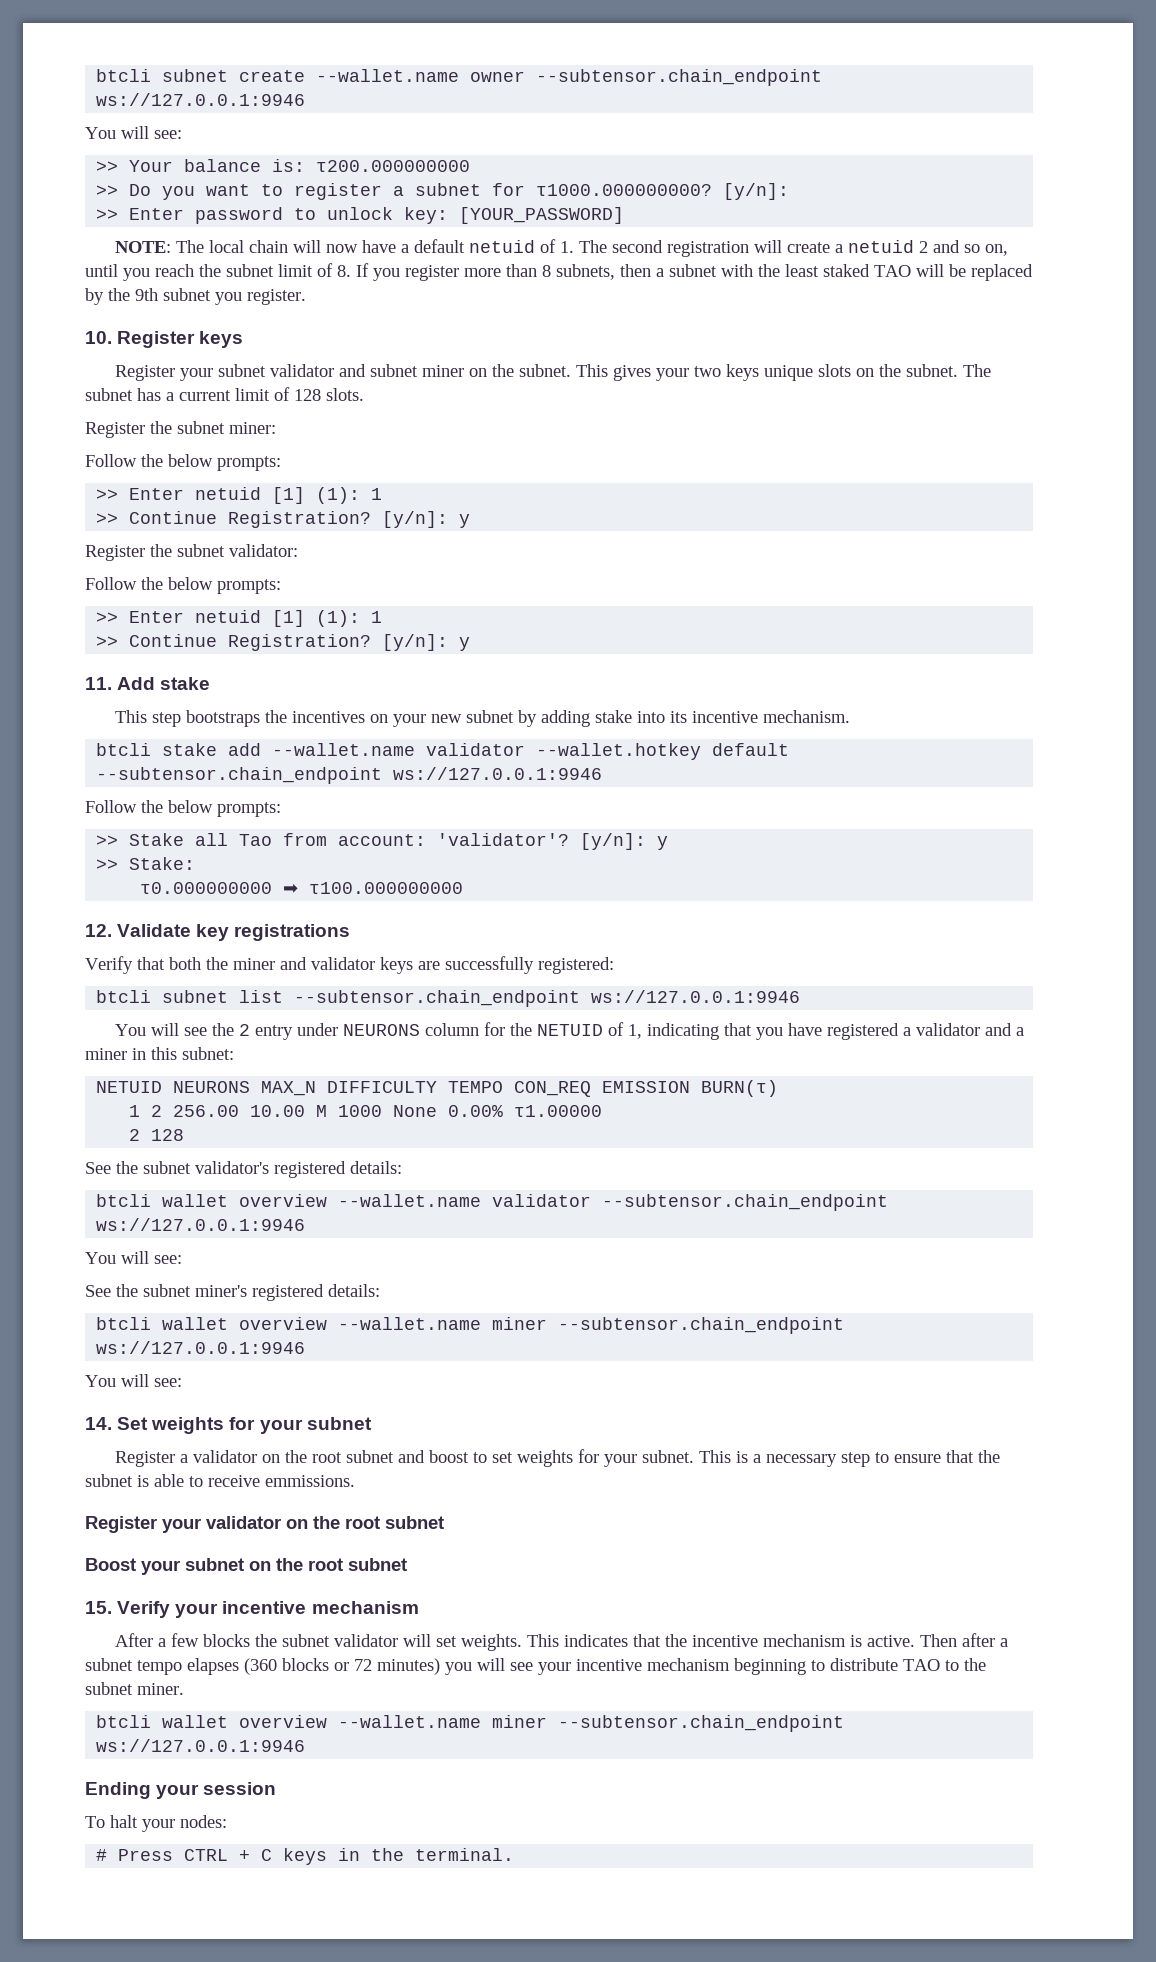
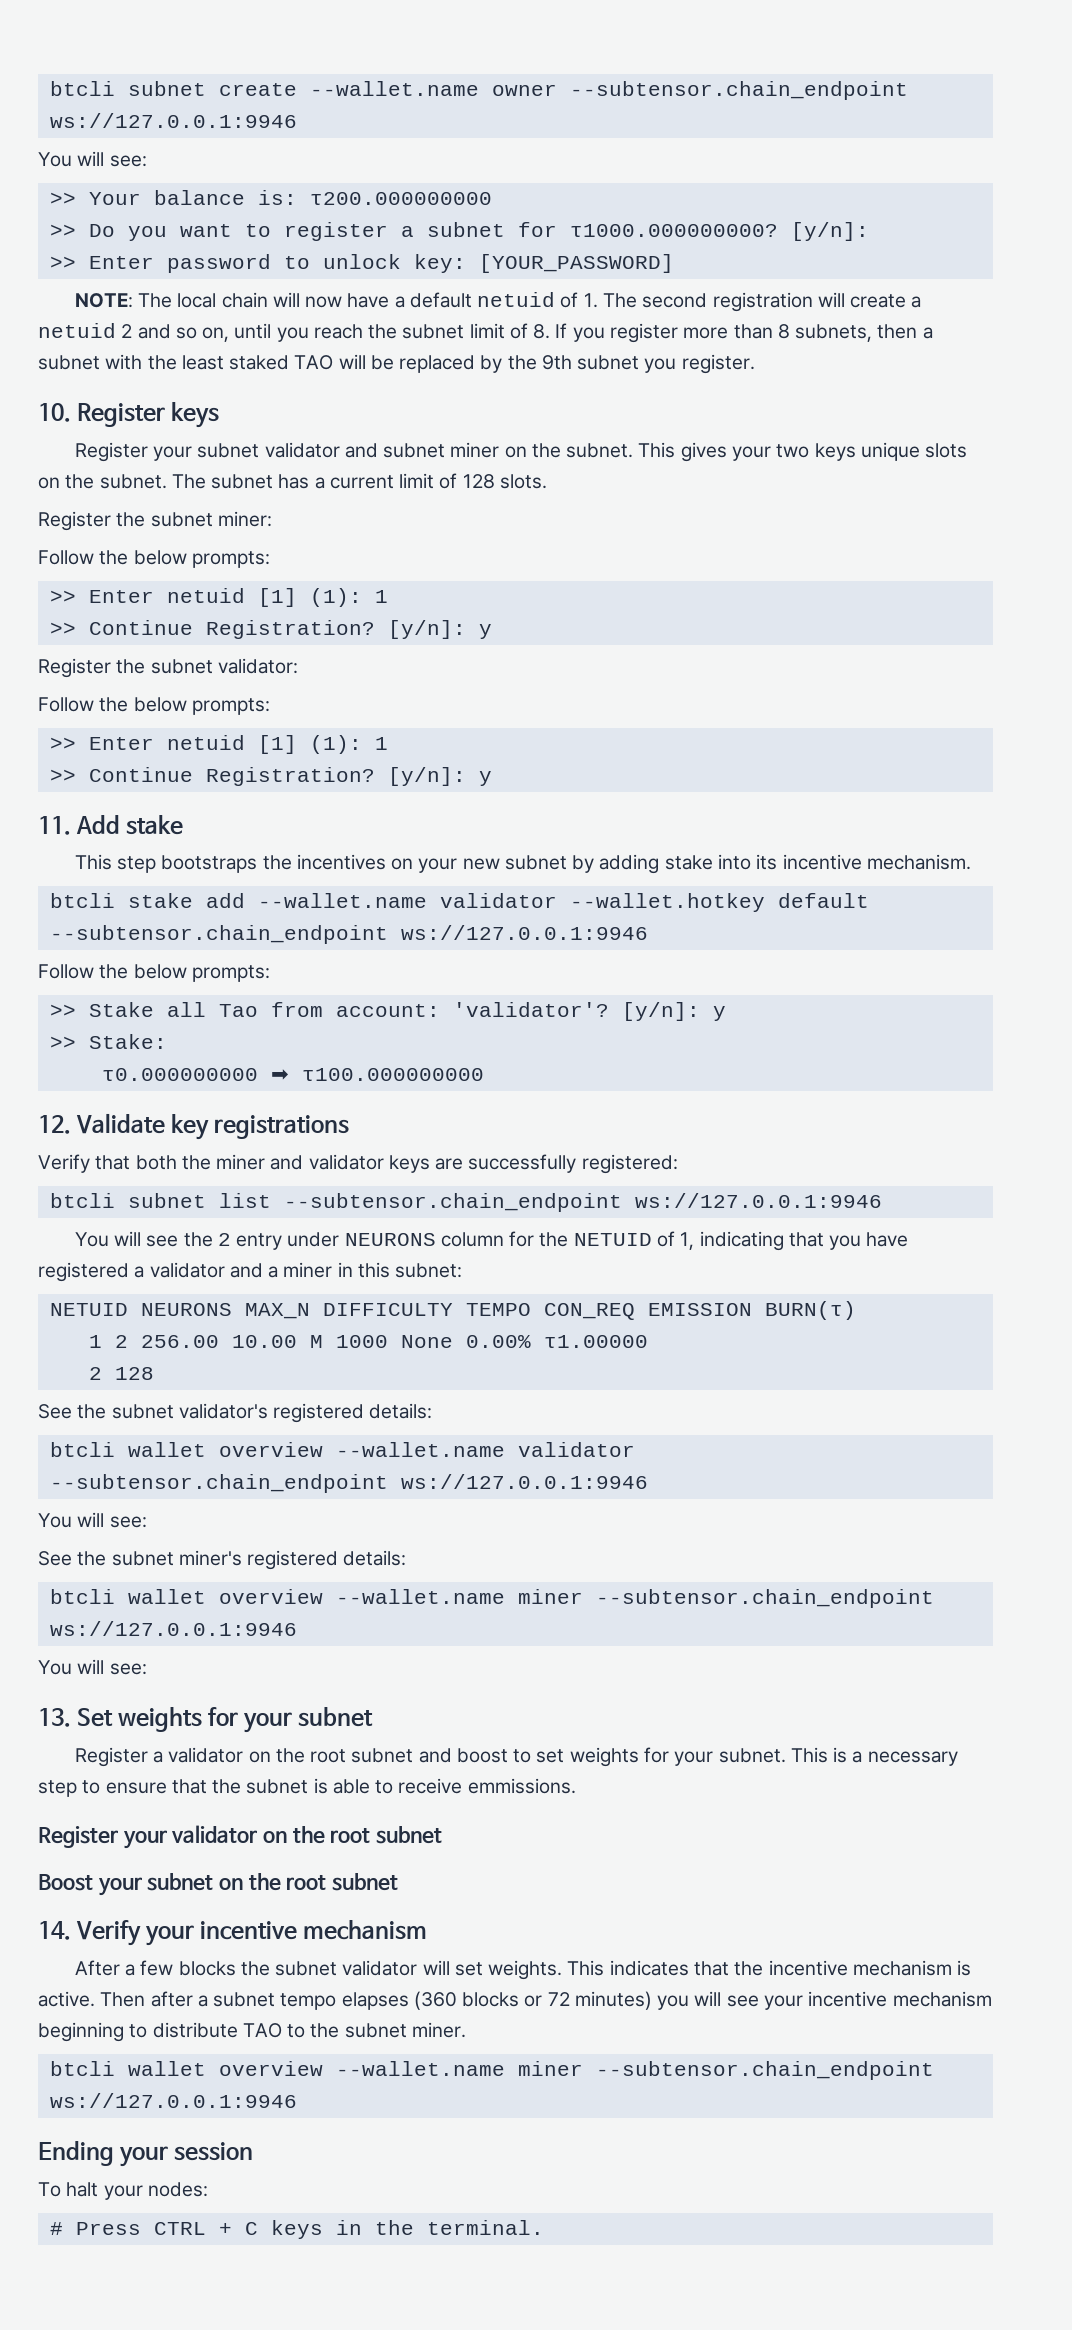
- 14. Set weights for your subnet
+ 13. Set weights for your subnet
- 15. Verify your incentive mechanism
+ 14. Verify your incentive mechanism

